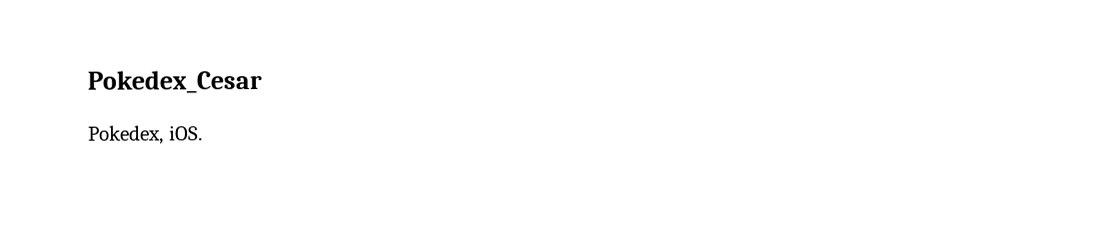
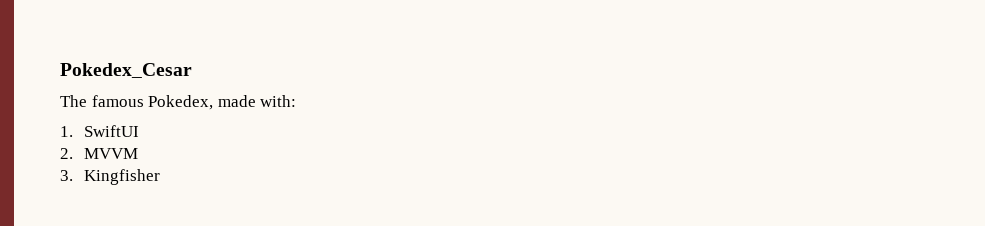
- Pokedex, iOS.
+ The famous Pokedex, made with:
+ 1. SwiftUI
+ 2. MVVM
+ 3. Kingfisher

